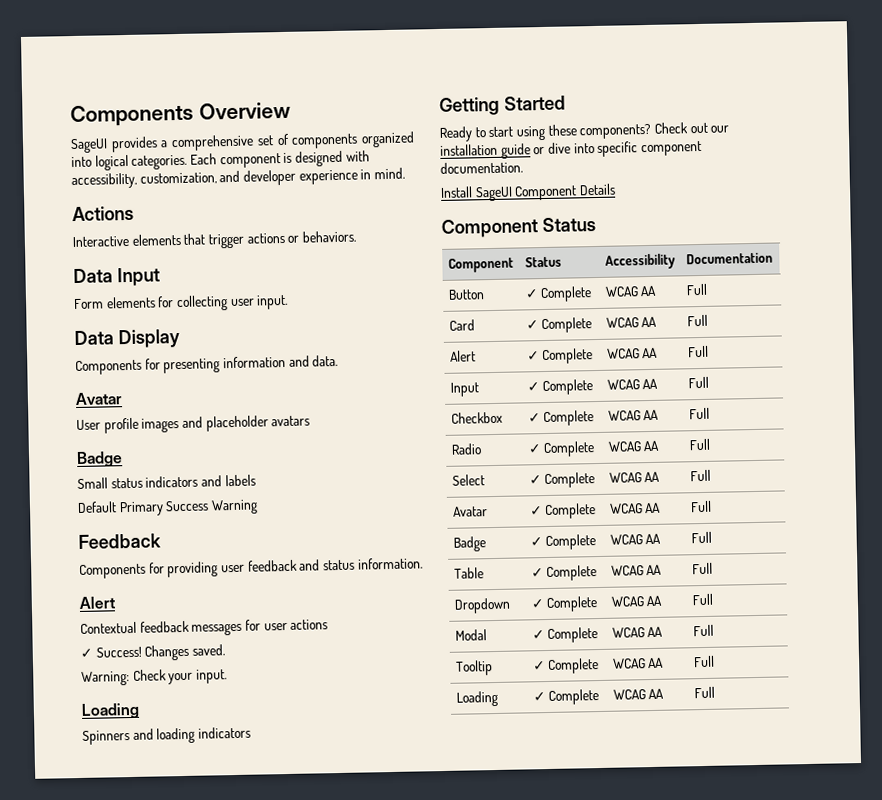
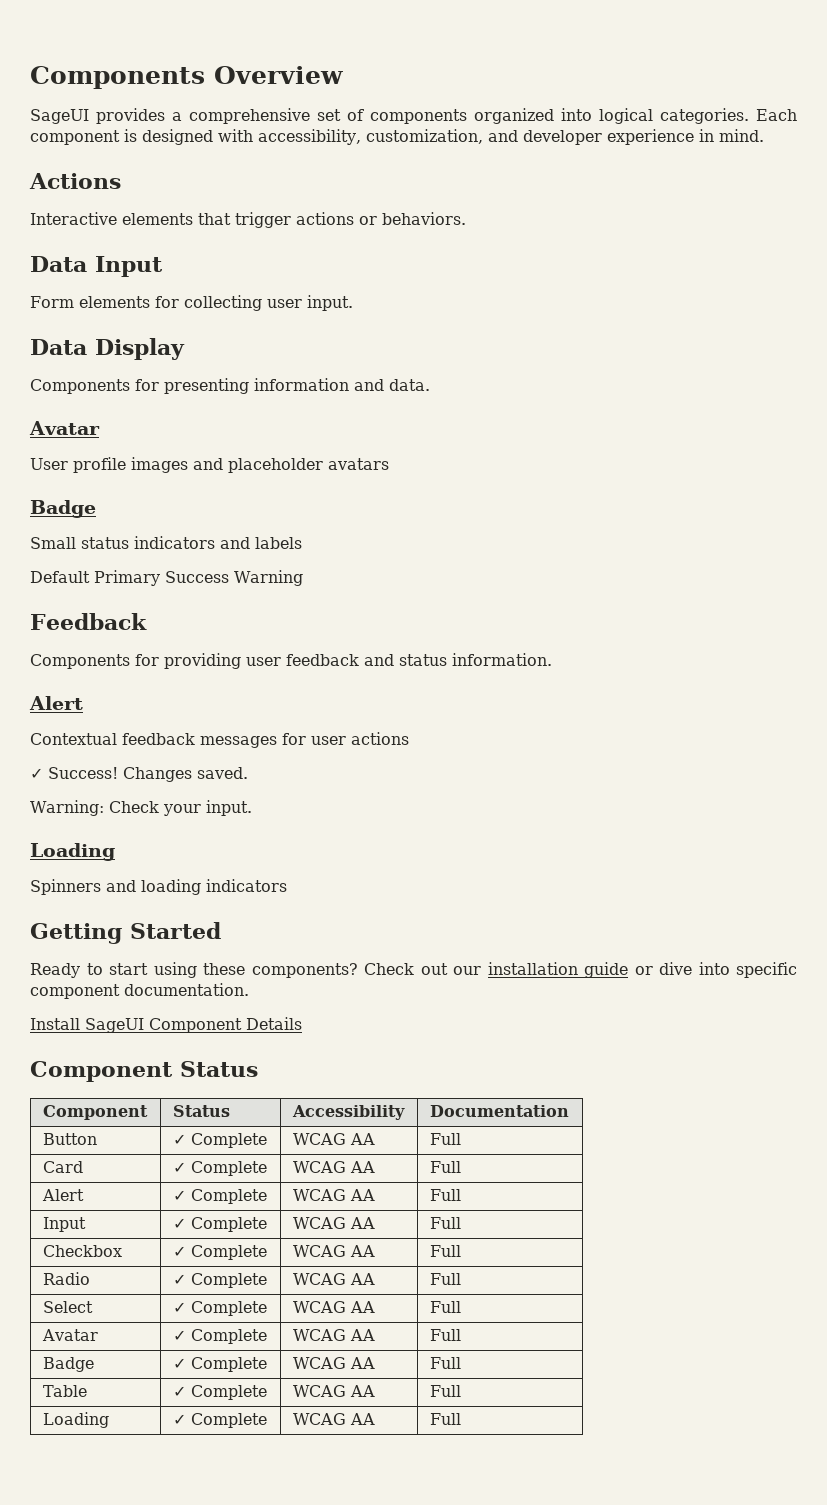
- Dropdown | ✓ Complete | WCAG AA | Full
- Modal | ✓ Complete | WCAG AA | Full
- Tooltip | ✓ Complete | WCAG AA | Full

